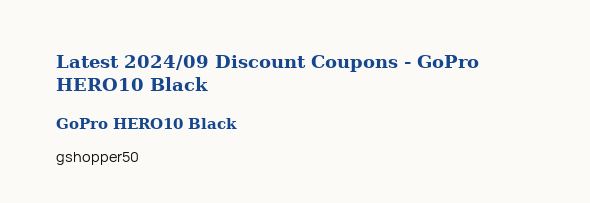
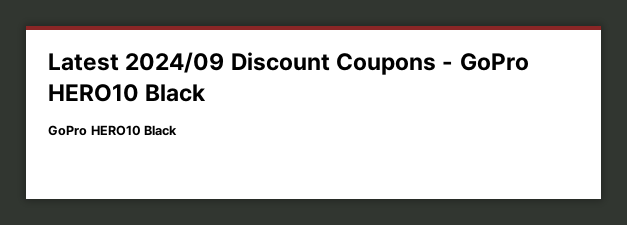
- gshopper50

